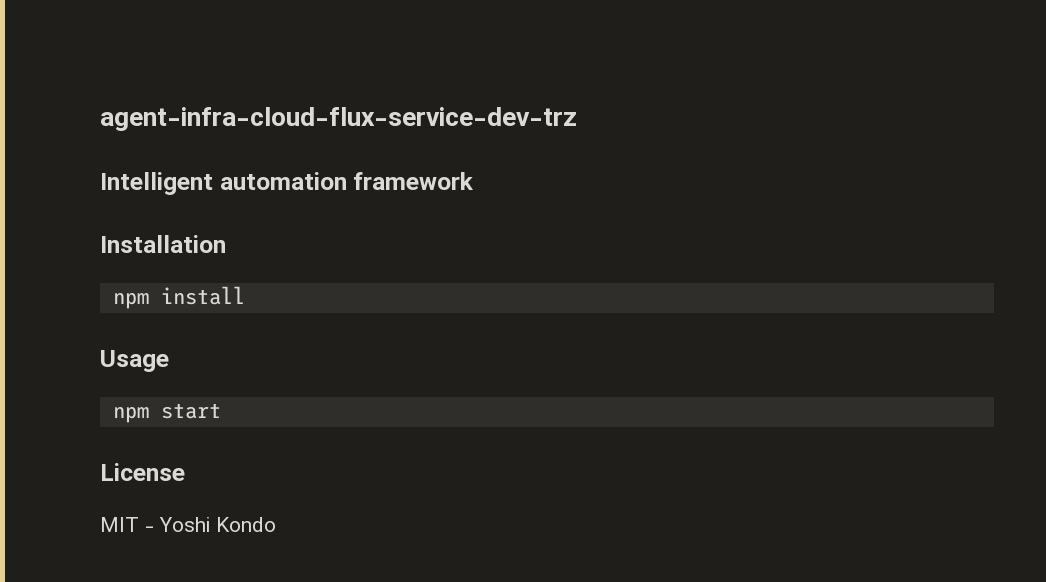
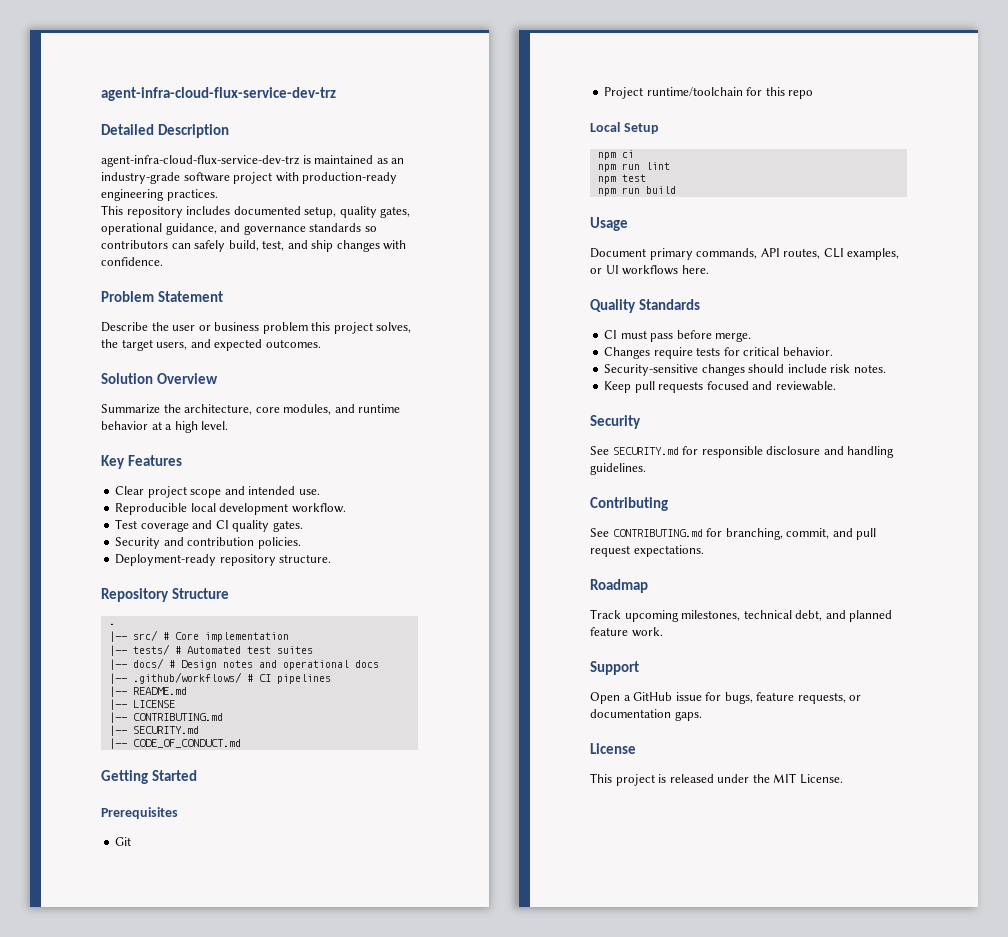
- Intelligent automation framework
- Installation
- npm install
+ Detailed Description
+ agent-infra-cloud-flux-service-dev-trz is maintained as an industry-grade software project with production-ready engineering practices.
+ This repository includes documented setup, quality gates, operational guidance, and governance standards so contributors can safely build, test, and ship changes with confidence.
+ Problem Statement
+ Describe the user or business problem this project solves, the target users, and expected outcomes.
+ Solution Overview
+ Summarize the architecture, core modules, and runtime behavior at a high level.
+ Key Features
+ Clear project scope and intended use.
+ Reproducible local development workflow.
+ Test coverage and CI quality gates.
+ Security and contribution policies.
+ Deployment-ready repository structure.
+ Repository Structure
+ .
+ |-- src/ # Core implementation
+ |-- tests/ # Automated test suites
+ |-- docs/ # Design notes and operational docs
+ |-- .github/workflows/ # CI pipelines
+ |-- README.md
+ |-- LICENSE
+ |-- CONTRIBUTING.md
+ |-- SECURITY.md
+ |-- CODE_OF_CONDUCT.md
+ Getting Started
+ Prerequisites
+ Git
+ Project runtime/toolchain for this repo
+ Local Setup
+ npm ci
+ npm run lint
+ npm test
+ npm run build
  Usage
- npm start
+ Document primary commands, API routes, CLI examples, or UI workflows here.
+ Quality Standards
+ CI must pass before merge.
+ Changes require tests for critical behavior.
+ Security-sensitive changes should include risk notes.
+ Keep pull requests focused and reviewable.
+ Security
+ See SECURITY.md for responsible disclosure and handling guidelines.
+ Contributing
+ See CONTRIBUTING.md for branching, commit, and pull request expectations.
+ Roadmap
+ Track upcoming milestones, technical debt, and planned feature work.
+ Support
+ Open a GitHub issue for bugs, feature requests, or documentation gaps.
  License
- MIT - Yoshi Kondo
+ This project is released under the MIT License.

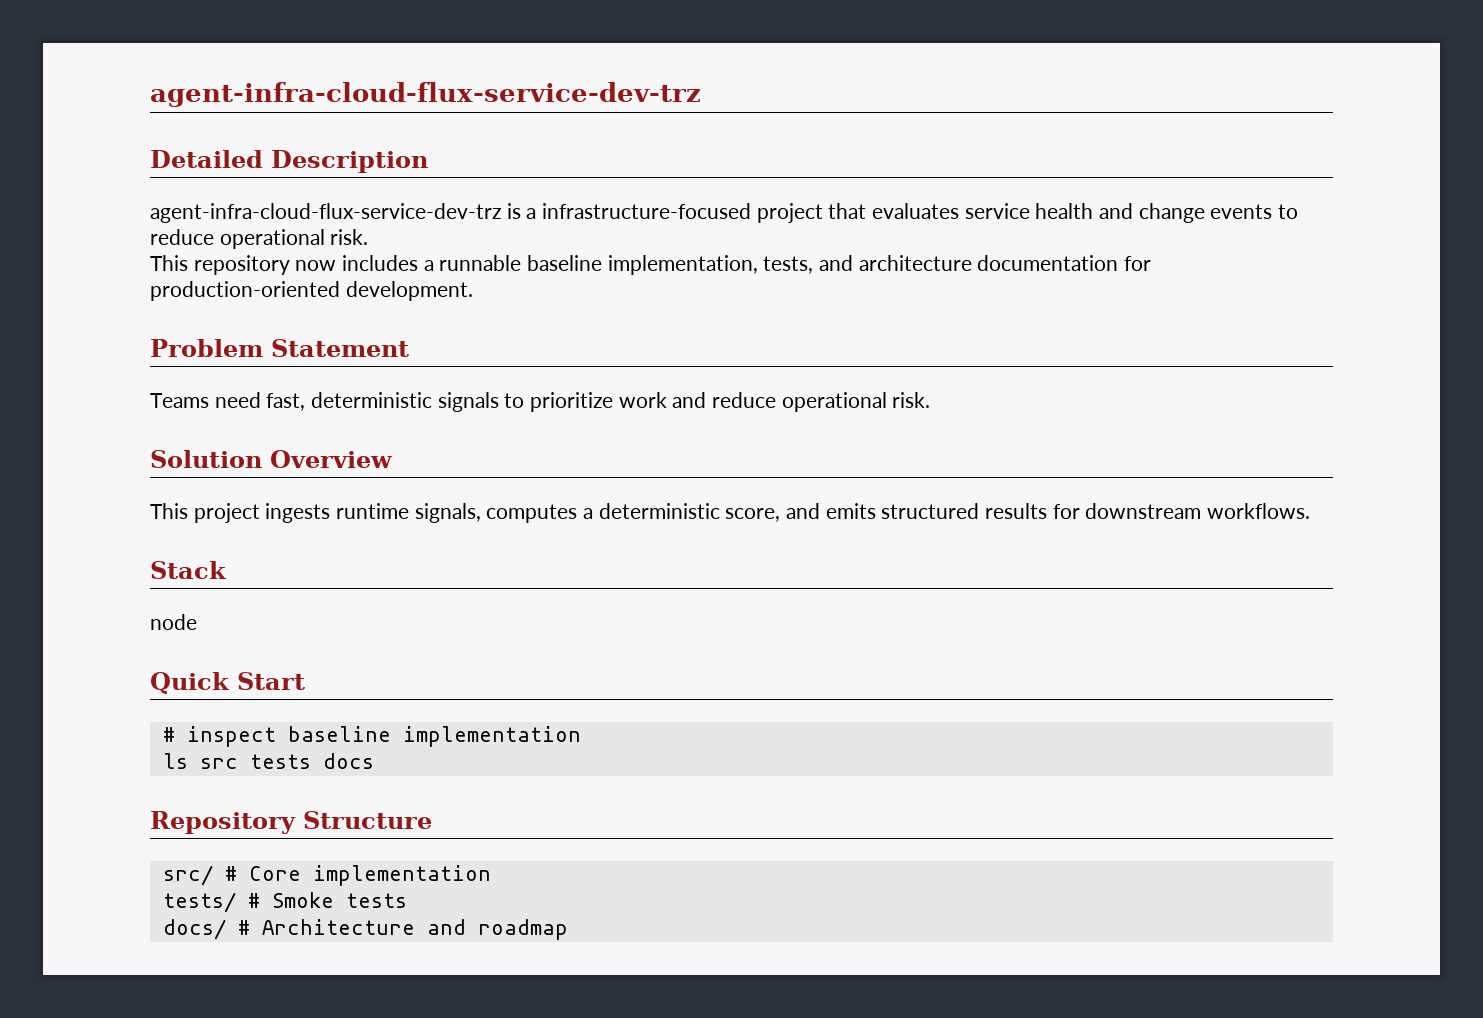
- agent-infra-cloud-flux-service-dev-trz is maintained as an industry-grade software project with production-ready engineering practices.
- This repository includes documented setup, quality gates, operational guidance, and governance standards so contributors can safely build, test, and ship changes with confidence.
+ agent-infra-cloud-flux-service-dev-trz is a infrastructure-focused project that evaluates service health and change events to reduce operational risk.
+ This repository now includes a runnable baseline implementation, tests, and architecture documentation for production-oriented development.
  Problem Statement
- Describe the user or business problem this project solves, the target users, and expected outcomes.
+ Teams need fast, deterministic signals to prioritize work and reduce operational risk.
  Solution Overview
- Summarize the architecture, core modules, and runtime behavior at a high level.
- Key Features
- Clear project scope and intended use.
- Reproducible local development workflow.
- Test coverage and CI quality gates.
- Security and contribution policies.
- Deployment-ready repository structure.
+ This project ingests runtime signals, computes a deterministic score, and emits structured results for downstream workflows.
+ Stack
+ node
+ Quick Start
+ # inspect baseline implementation
+ ls src tests docs
- .
- |-- src/ # Core implementation
+ src/ # Core implementation
- |-- tests/ # Automated test suites
- |-- docs/ # Design notes and operational docs
- |-- .github/workflows/ # CI pipelines
- |-- README.md
- |-- LICENSE
- |-- CONTRIBUTING.md
- |-- SECURITY.md
- |-- CODE_OF_CONDUCT.md
- Getting Started
- Prerequisites
- Git
- Project runtime/toolchain for this repo
- Local Setup
- npm ci
- npm run lint
- npm test
- npm run build
- Usage
- Document primary commands, API routes, CLI examples, or UI workflows here.
- Quality Standards
- CI must pass before merge.
- Changes require tests for critical behavior.
- Security-sensitive changes should include risk notes.
- Keep pull requests focused and reviewable.
- Security
- See SECURITY.md for responsible disclosure and handling guidelines.
- Contributing
- See CONTRIBUTING.md for branching, commit, and pull request expectations.
- Roadmap
- Track upcoming milestones, technical debt, and planned feature work.
- Support
- Open a GitHub issue for bugs, feature requests, or documentation gaps.
- License
- This project is released under the MIT License.
+ tests/ # Smoke tests
+ docs/ # Architecture and roadmap

